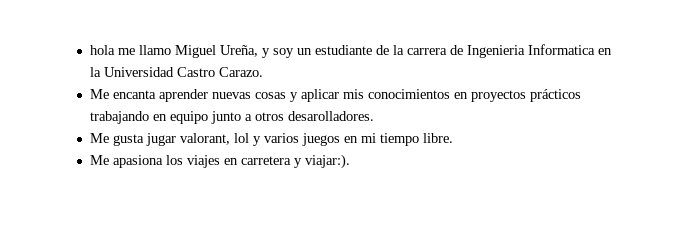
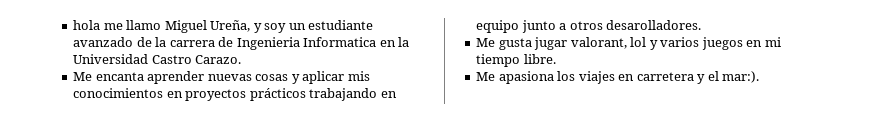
- hola me llamo Miguel Ureña, y soy un estudiante de la carrera de Ingenieria Informatica en la Universidad Castro Carazo.
+ hola me llamo Miguel Ureña, y soy un estudiante avanzado de la carrera de Ingenieria Informatica en la Universidad Castro Carazo.
- Me apasiona los viajes en carretera y viajar:).
+ Me apasiona los viajes en carretera y el mar:).

